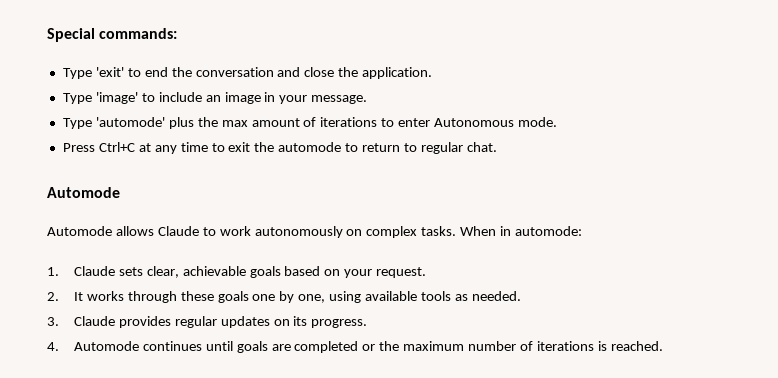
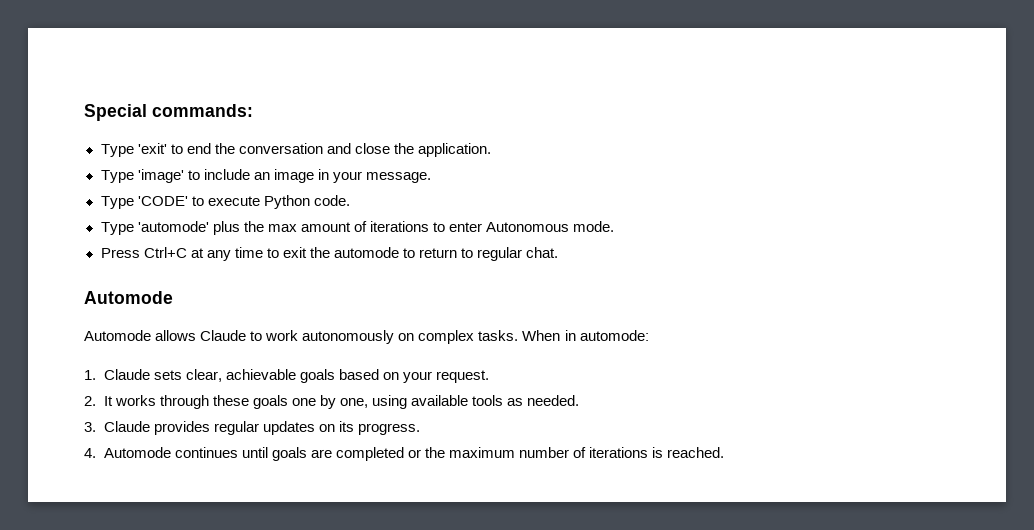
+ Type 'CODE' to execute Python code.

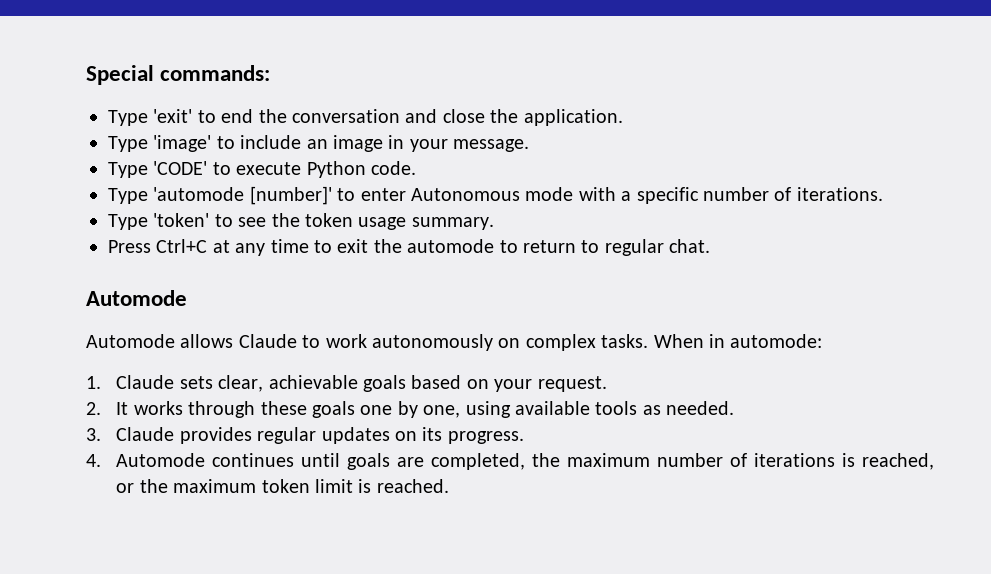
- Type 'automode' plus the max amount of iterations to enter Autonomous mode.
+ Type 'automode [number]' to enter Autonomous mode with a specific number of iterations.
+ Type 'token' to see the token usage summary.
- 4. Automode continues until goals are completed or the maximum number of iterations is reached.
+ 4. Automode continues until goals are completed, the maximum number of iterations is reached, or the maximum token limit is reached.

